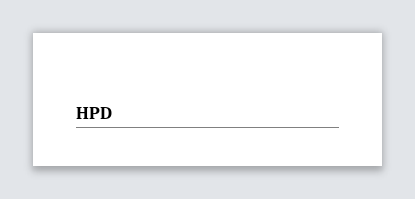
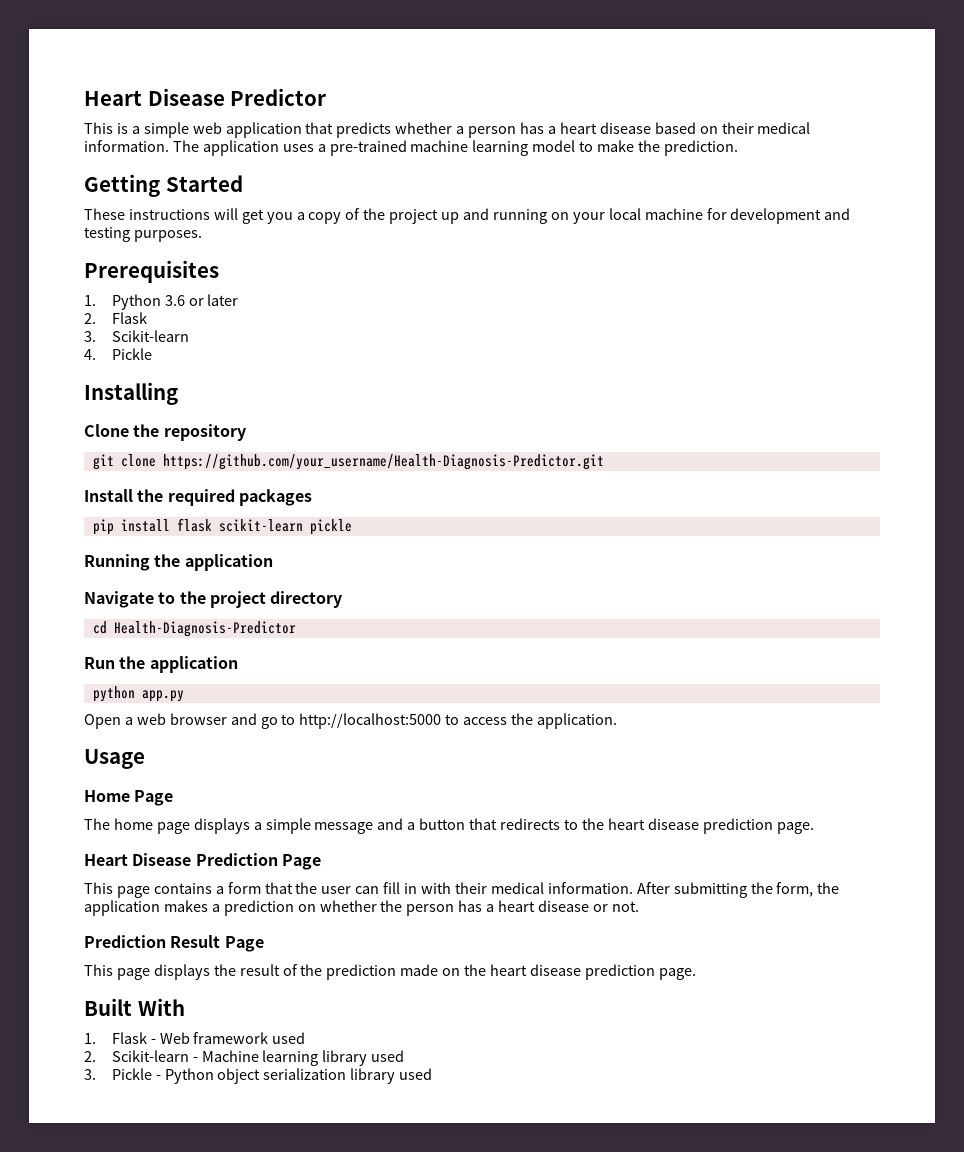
- HPD
+ Heart Disease Predictor
+ This is a simple web application that predicts whether a person has a heart disease based on their medical information. The application uses a pre-trained machine learning model to make the prediction.
+ Getting Started
+ These instructions will get you a copy of the project up and running on your local machine for development and testing purposes.
+ Prerequisites
+ 1. Python 3.6 or later
+ 2. Flask
+ 3. Scikit-learn
+ 4. Pickle
+ Installing
+ Clone the repository
+ git clone https://github.com/your_username/Health-Diagnosis-Predictor.git
+ Install the required packages
+ pip install flask scikit-learn pickle
+ Running the application
+ Navigate to the project directory
+ cd Health-Diagnosis-Predictor
+ Run the application
+ python app.py
+ Open a web browser and go to http://localhost:5000 to access the application.
+ Usage
+ Home Page
+ The home page displays a simple message and a button that redirects to the heart disease prediction page.
+ Heart Disease Prediction Page
+ This page contains a form that the user can fill in with their medical information. After submitting the form, the application makes a prediction on whether the person has a heart disease or not.
+ Prediction Result Page
+ This page displays the result of the prediction made on the heart disease prediction page.
+ Built With
+ 1. Flask - Web framework used
+ 2. Scikit-learn - Machine learning library used
+ 3. Pickle - Python object serialization library used

